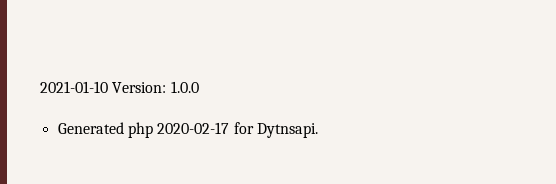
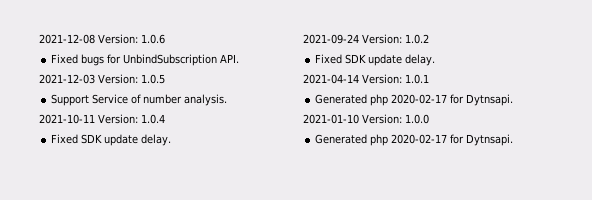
+ 2021-12-08 Version: 1.0.6
+ Fixed bugs for UnbindSubscription API.
+ 2021-12-03 Version: 1.0.5
+ Support Service of number analysis.
+ 2021-10-11 Version: 1.0.4
+ Fixed SDK update delay.
+ 2021-09-24 Version: 1.0.2
+ Fixed SDK update delay.
+ 2021-04-14 Version: 1.0.1
+ Generated php 2020-02-17 for Dytnsapi.

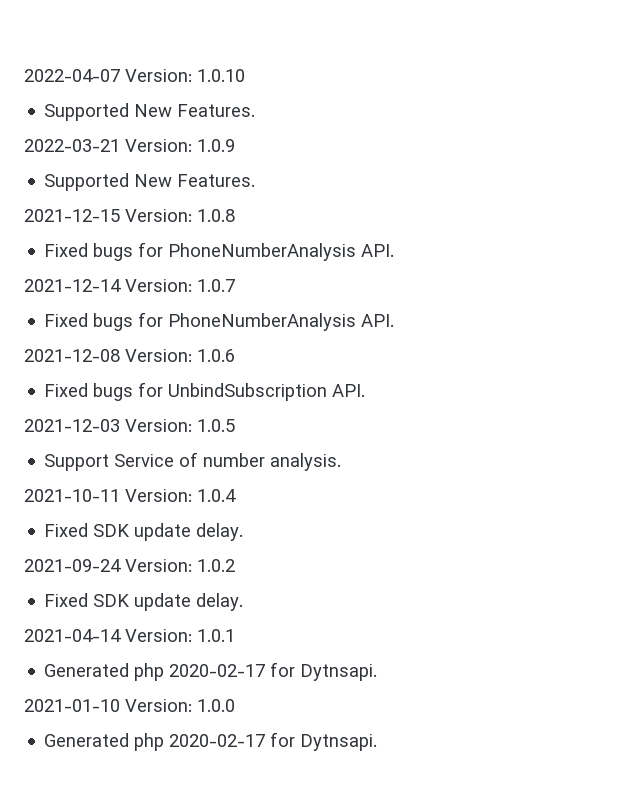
+ 2022-04-07 Version: 1.0.10
+ Supported New Features.
+ 2022-03-21 Version: 1.0.9
+ Supported New Features.
+ 2021-12-15 Version: 1.0.8
+ Fixed bugs for PhoneNumberAnalysis API.
+ 2021-12-14 Version: 1.0.7
+ Fixed bugs for PhoneNumberAnalysis API.

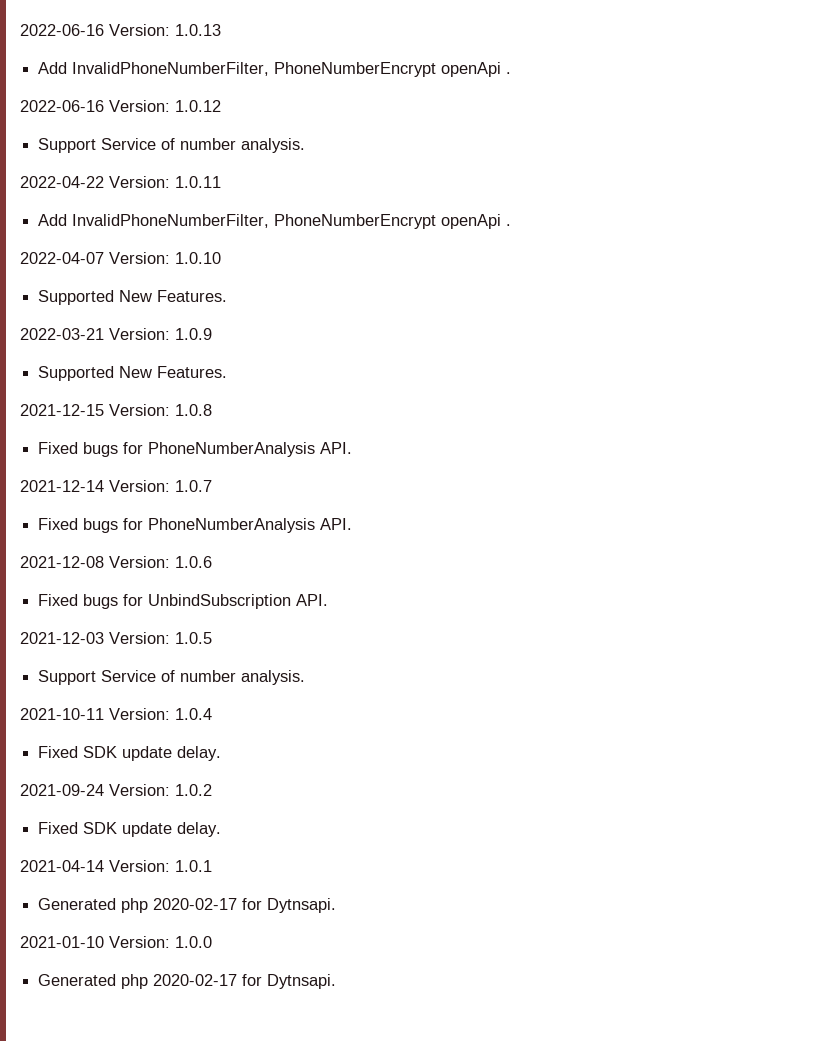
+ 2022-06-16 Version: 1.0.13
+ Add InvalidPhoneNumberFilter, PhoneNumberEncrypt openApi .
+ 2022-06-16 Version: 1.0.12
+ Support Service of number analysis.
+ 2022-04-22 Version: 1.0.11
+ Add InvalidPhoneNumberFilter, PhoneNumberEncrypt openApi .

